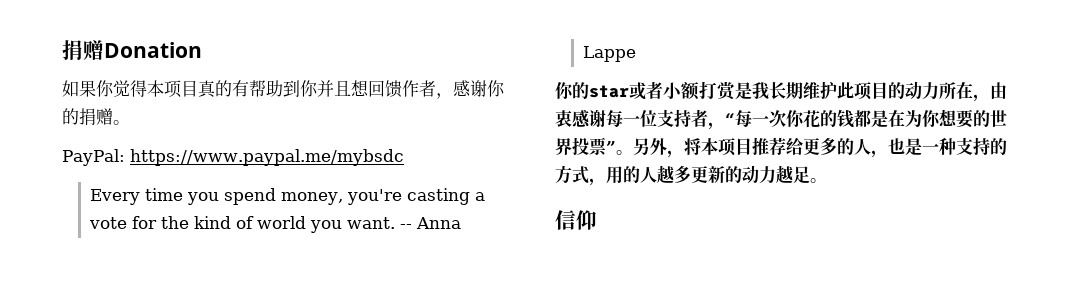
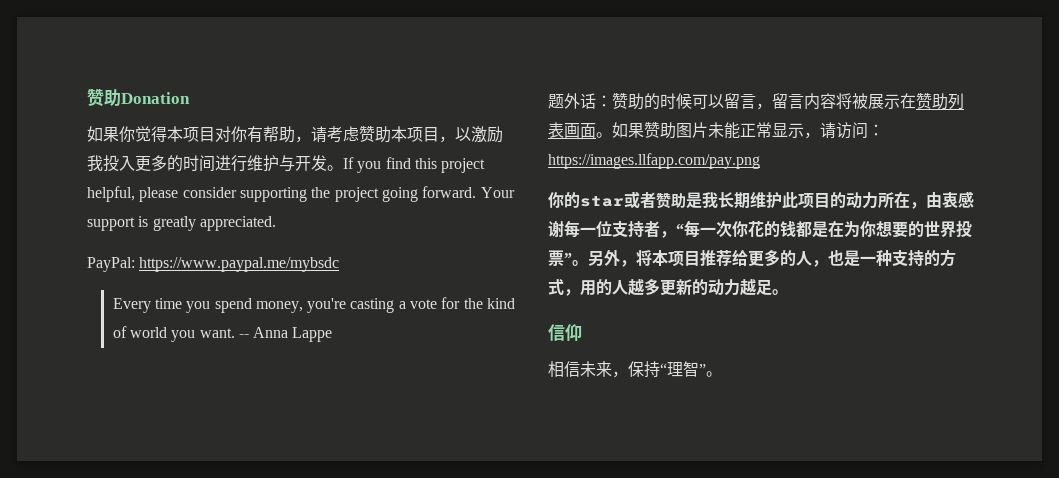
- 捐赠Donation
+ 赞助Donation
- 如果你觉得本项目真的有帮助到你并且想回馈作者，感谢你的捐赠。
+ 如果你觉得本项目对你有帮助，请考虑赞助本项目，以激励我投入更多的时间进行维护与开发。If you find this project helpful, please consider supporting the project going forward. Your support is greatly appreciated.
+ 题外话：赞助的时候可以留言，留言内容将被展示在赞助列表画面。如果赞助图片未能正常显示，请访问：https://images.llfapp.com/pay.png
- 你的star或者小额打赏是我长期维护此项目的动力所在，由衷感谢每一位支持者，“每一次你花的钱都是在为你想要的世界投票”。
+ 你的star或者赞助是我长期维护此项目的动力所在，由衷感谢每一位支持者，“每一次你花的钱都是在为你想要的世界投票”。
+ 相信未来，保持“理智”。

